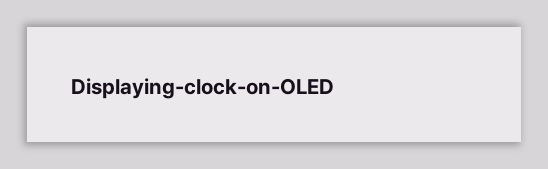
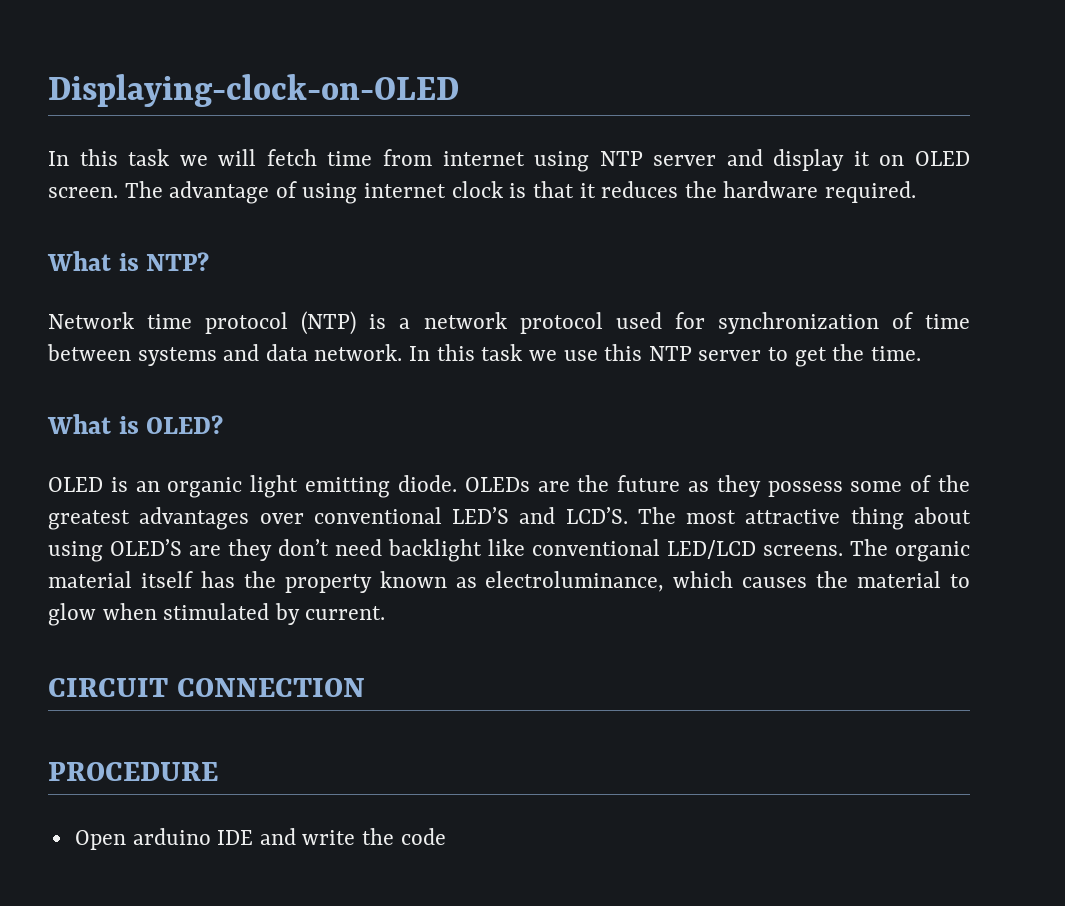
+ In this task we will fetch time from internet using NTP server and display it on OLED screen. The advantage of using internet clock is that it reduces the hardware required.
+ What is NTP?
+ Network time protocol (NTP) is a network protocol used for synchronization of time between systems and data network. In this task we use this NTP server to get the time.
+ What is OLED?
+ OLED is an organic light emitting diode. OLEDs are the future as they possess some of the greatest advantages over conventional LED’S and LCD’S. The most attractive thing about using OLED’S are they don’t need backlight like conventional LED/LCD screens. The organic material itself has the property known as electroluminance, which causes the material to glow when stimulated by current.
+ CIRCUIT CONNECTION
+ PROCEDURE
+ Open arduino IDE and write the code

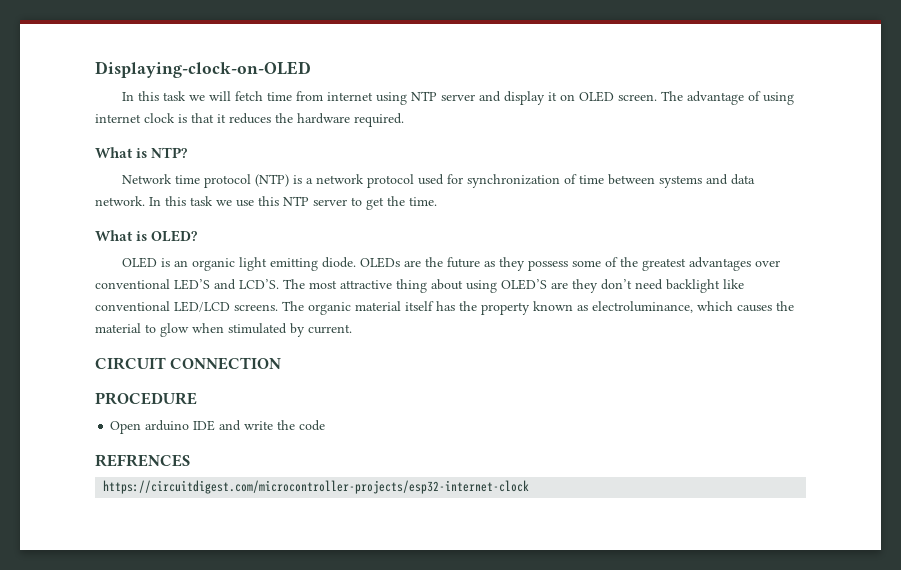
+ REFRENCES
+ https://circuitdigest.com/microcontroller-projects/esp32-internet-clock

